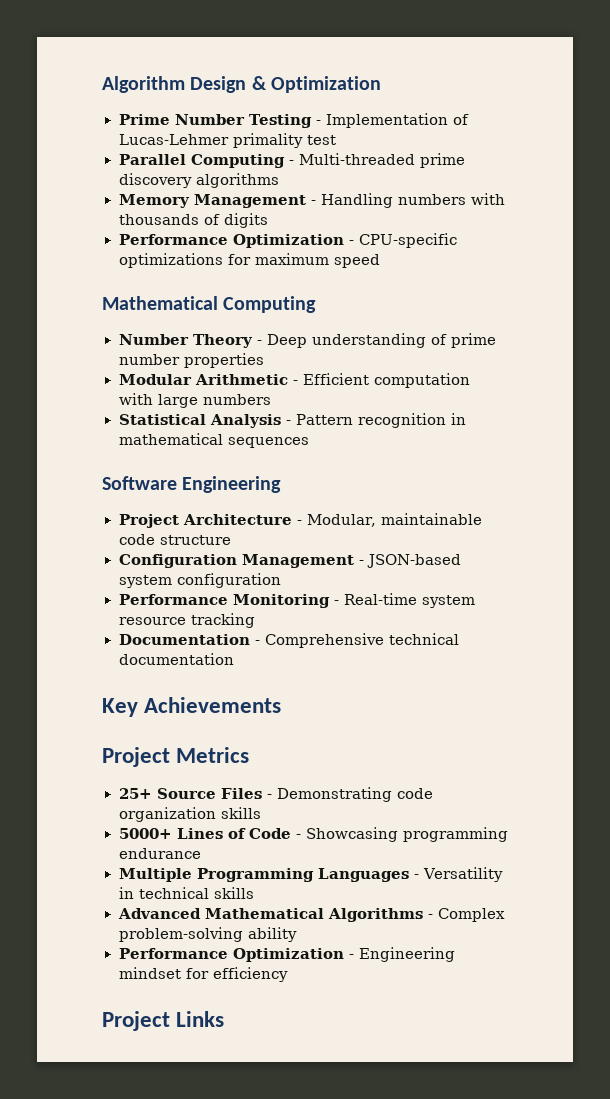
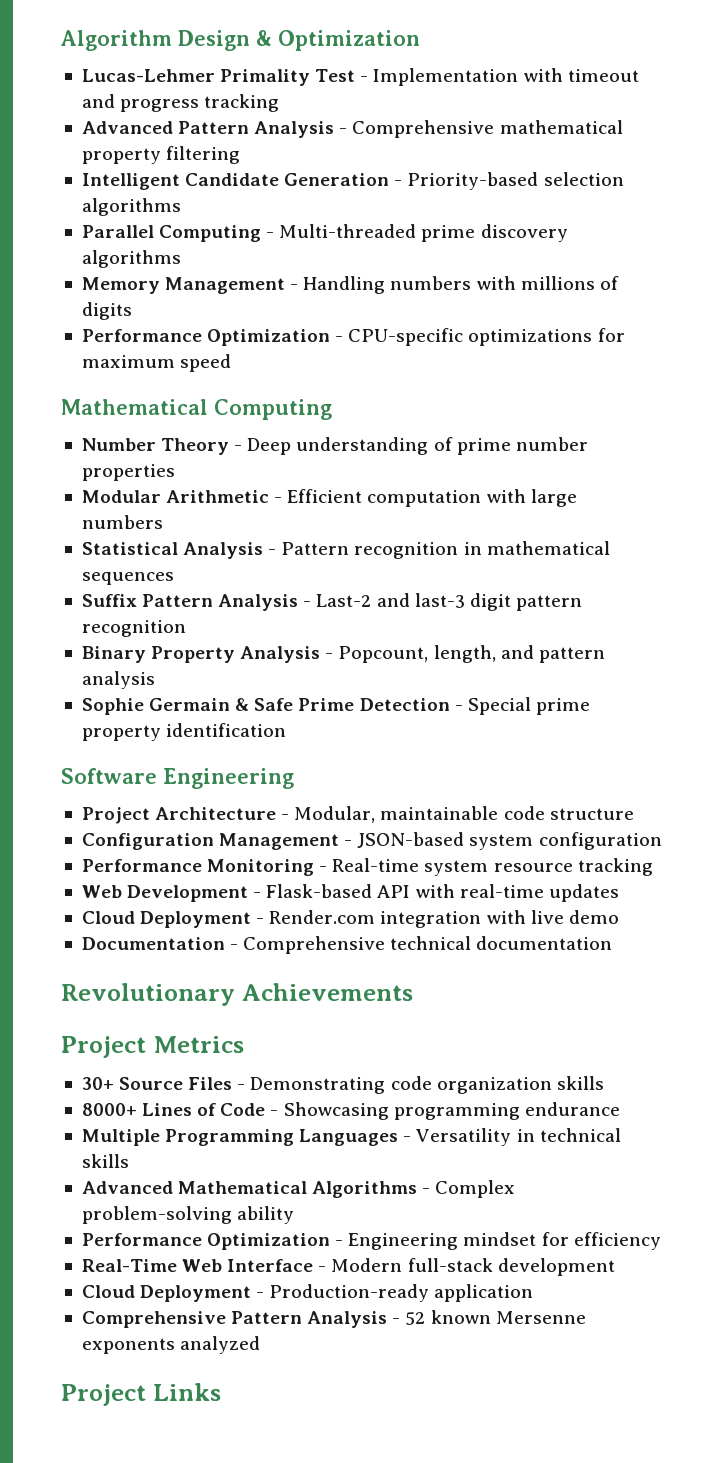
- Prime Number Testing - Implementation of Lucas-Lehmer primality test
+ Lucas-Lehmer Primality Test - Implementation with timeout and progress tracking
+ Advanced Pattern Analysis - Comprehensive mathematical property filtering
+ Intelligent Candidate Generation - Priority-based selection algorithms
- Memory Management - Handling numbers with thousands of digits
+ Memory Management - Handling numbers with millions of digits
+ Suffix Pattern Analysis - Last-2 and last-3 digit pattern recognition
+ Binary Property Analysis - Popcount, length, and pattern analysis
+ Sophie Germain & Safe Prime Detection - Special prime property identification
+ Web Development - Flask-based API with real-time updates
+ Cloud Deployment - Render.com integration with live demo
- Key Achievements
+ Revolutionary Achievements
- 25+ Source Files - Demonstrating code organization skills
+ 30+ Source Files - Demonstrating code organization skills
- 5000+ Lines of Code - Showcasing programming endurance
+ 8000+ Lines of Code - Showcasing programming endurance
+ Real-Time Web Interface - Modern full-stack development
+ Cloud Deployment - Production-ready application
+ Comprehensive Pattern Analysis - 52 known Mersenne exponents analyzed

